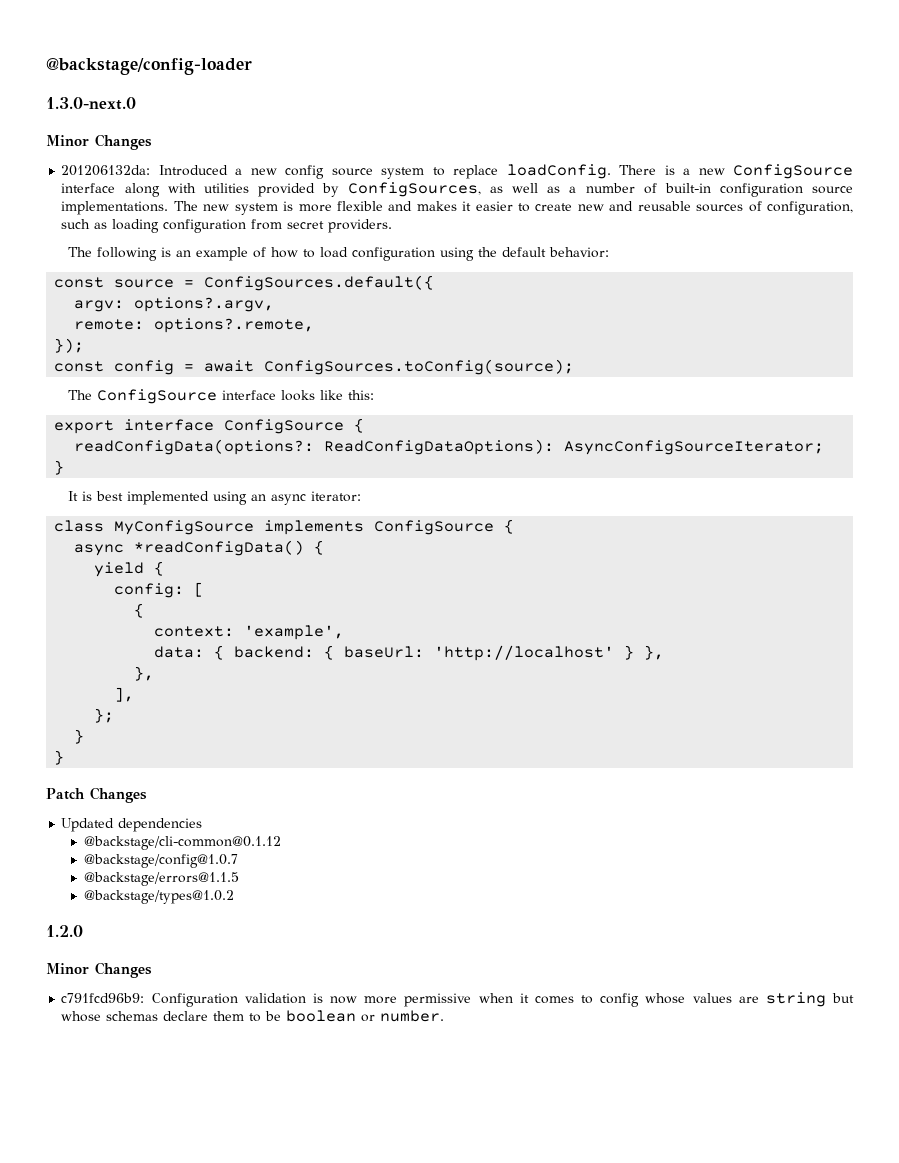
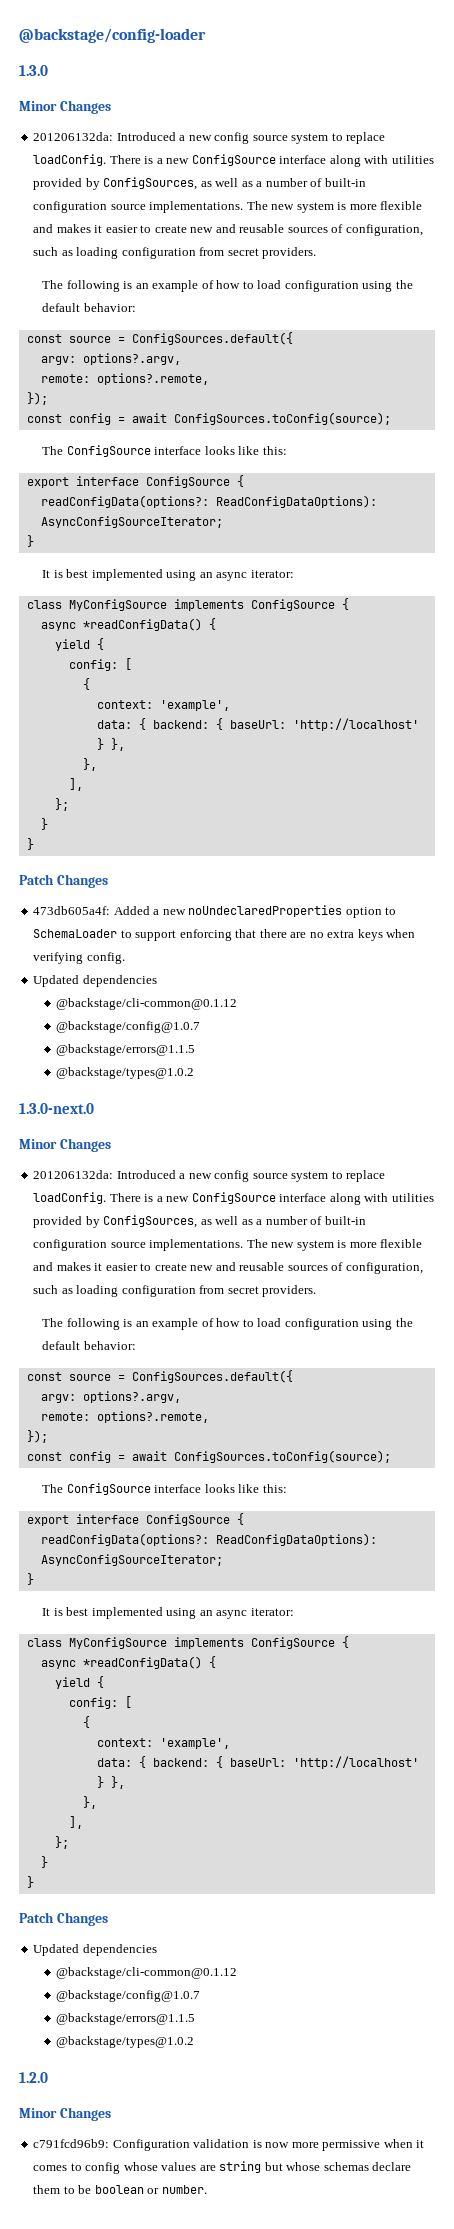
+ 1.3.0
+ Minor Changes
+ 201206132da: Introduced a new config source system to replace loadConfig. There is a new ConfigSource interface along with utilities provided by ConfigSources, as well as a number of built-in configuration source implementations. The new system is more flexible and makes it easier to create new and reusable sources of configuration, such as loading configuration from secret providers.
+ The following is an example of how to load configuration using the default behavior:
+ const source = ConfigSources.default({
+ argv: options?.argv,
+ remote: options?.remote,
+ });
+ const config = await ConfigSources.toConfig(source);
+ The ConfigSource interface looks like this:
+ export interface ConfigSource {
+ readConfigData(options?: ReadConfigDataOptions): AsyncConfigSourceIterator;
+ }
+ It is best implemented using an async iterator:
+ class MyConfigSource implements ConfigSource {
+ async *readConfigData() {
+ yield {
+ config: [
+ {
+ context: 'example',
+ data: { backend: { baseUrl: 'http://localhost' } },
+ },
+ ],
+ };
+ }
+ }
+ Patch Changes
+ 473db605a4f: Added a new noUndeclaredProperties option to SchemaLoader to support enforcing that there are no extra keys when verifying config.
+ Updated dependencies
+ @backstage/cli-common@0.1.12
+ @backstage/config@1.0.7
+ @backstage/errors@1.1.5
+ @backstage/types@1.0.2

